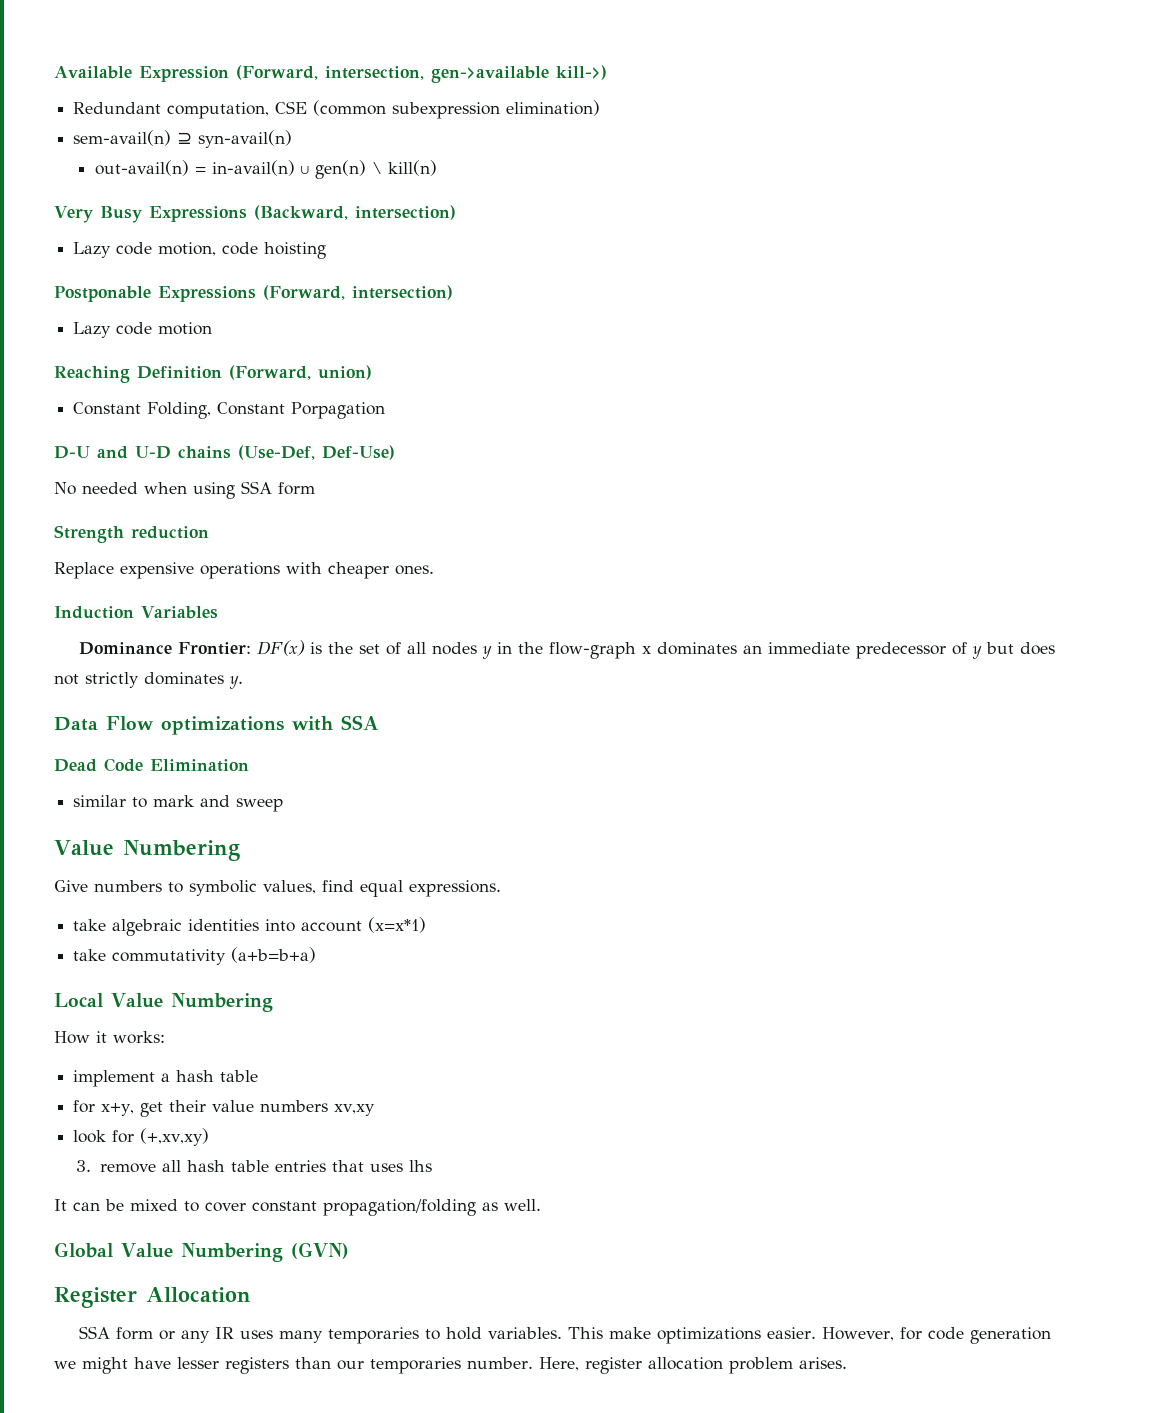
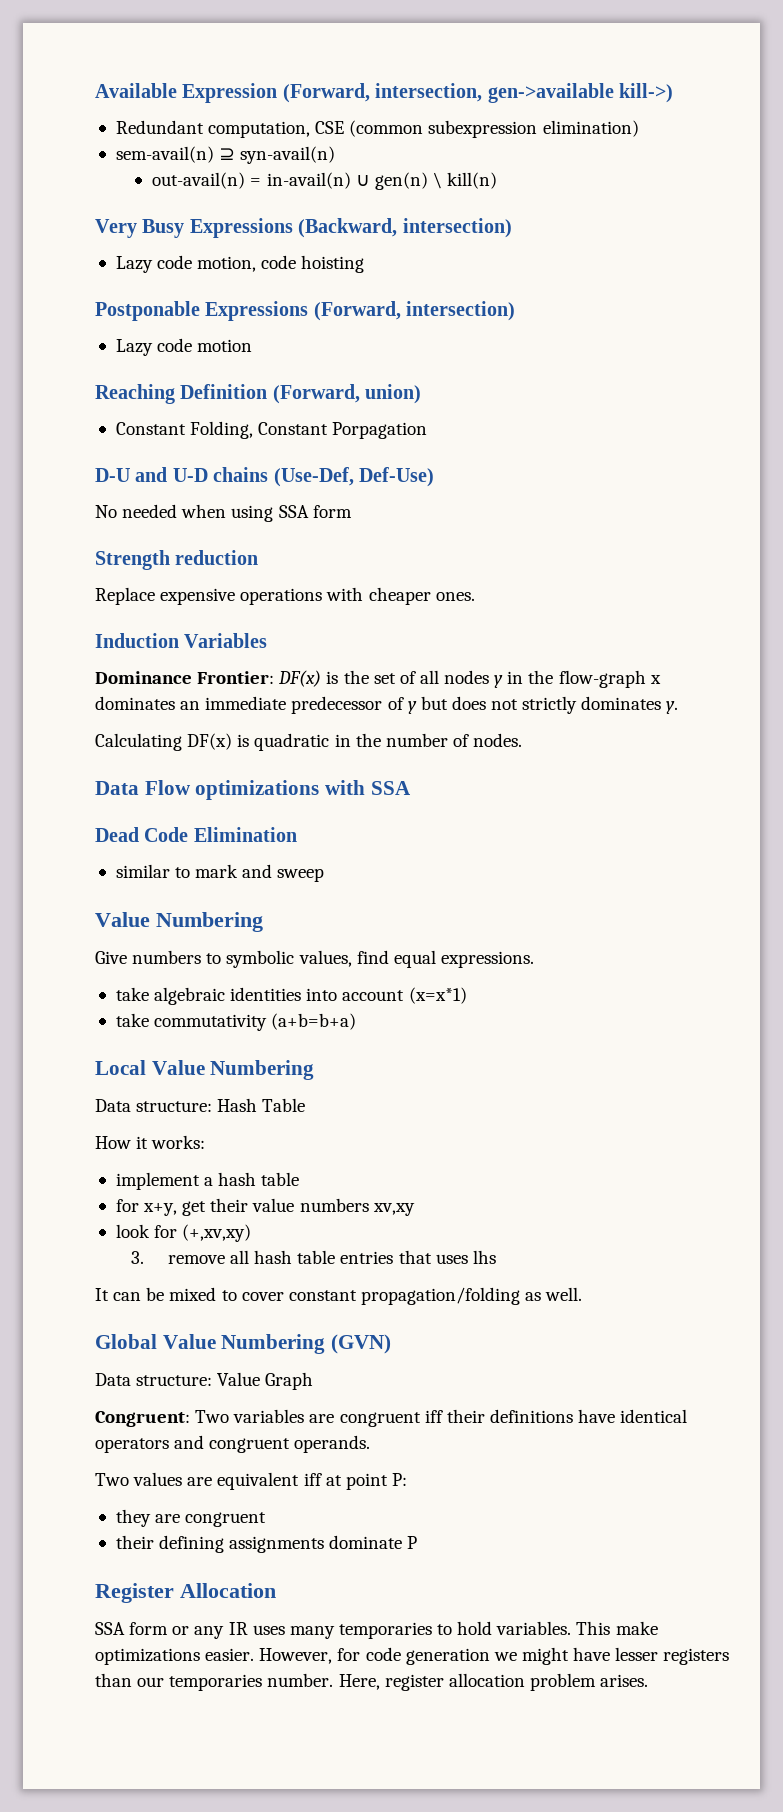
+ Calculating DF(x) is quadratic in the number of nodes.
+ Data structure: Hash Table
+ Data structure: Value Graph
+ Congruent: Two variables are congruent iff their definitions have identical operators and congruent operands.
+ Two values are equivalent iff at point P:
+ they are congruent
+ their defining assignments dominate P

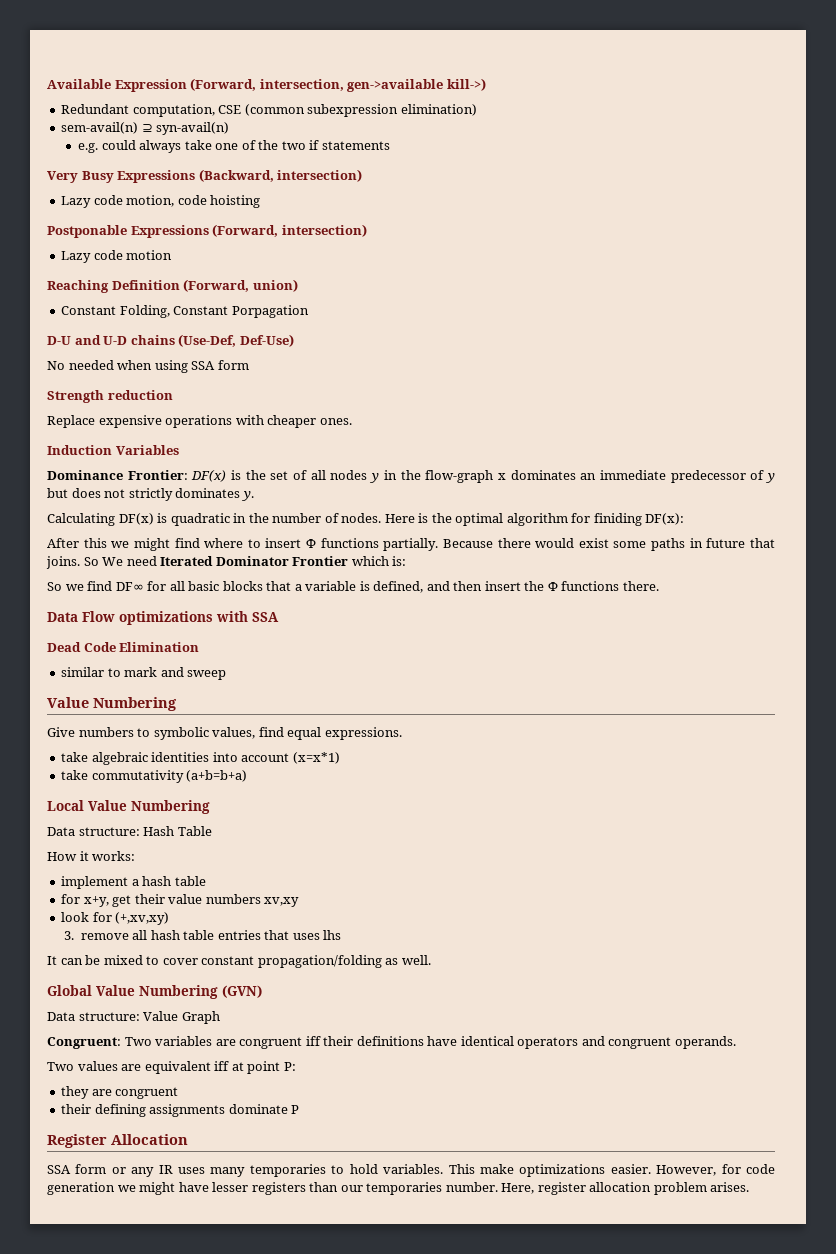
- out-avail(n) = in-avail(n) ∪ gen(n) \ kill(n)
+ e.g. could always take one of the two if statements
+ Here is the optimal algorithm for finiding DF(x):
+ After this we might find where to insert Φ functions partially. Because there would exist some paths in future that joins. So We need Iterated Dominator Frontier which is:
+ So we find DF∞ for all basic blocks that a variable is defined, and then insert the Φ functions there.

